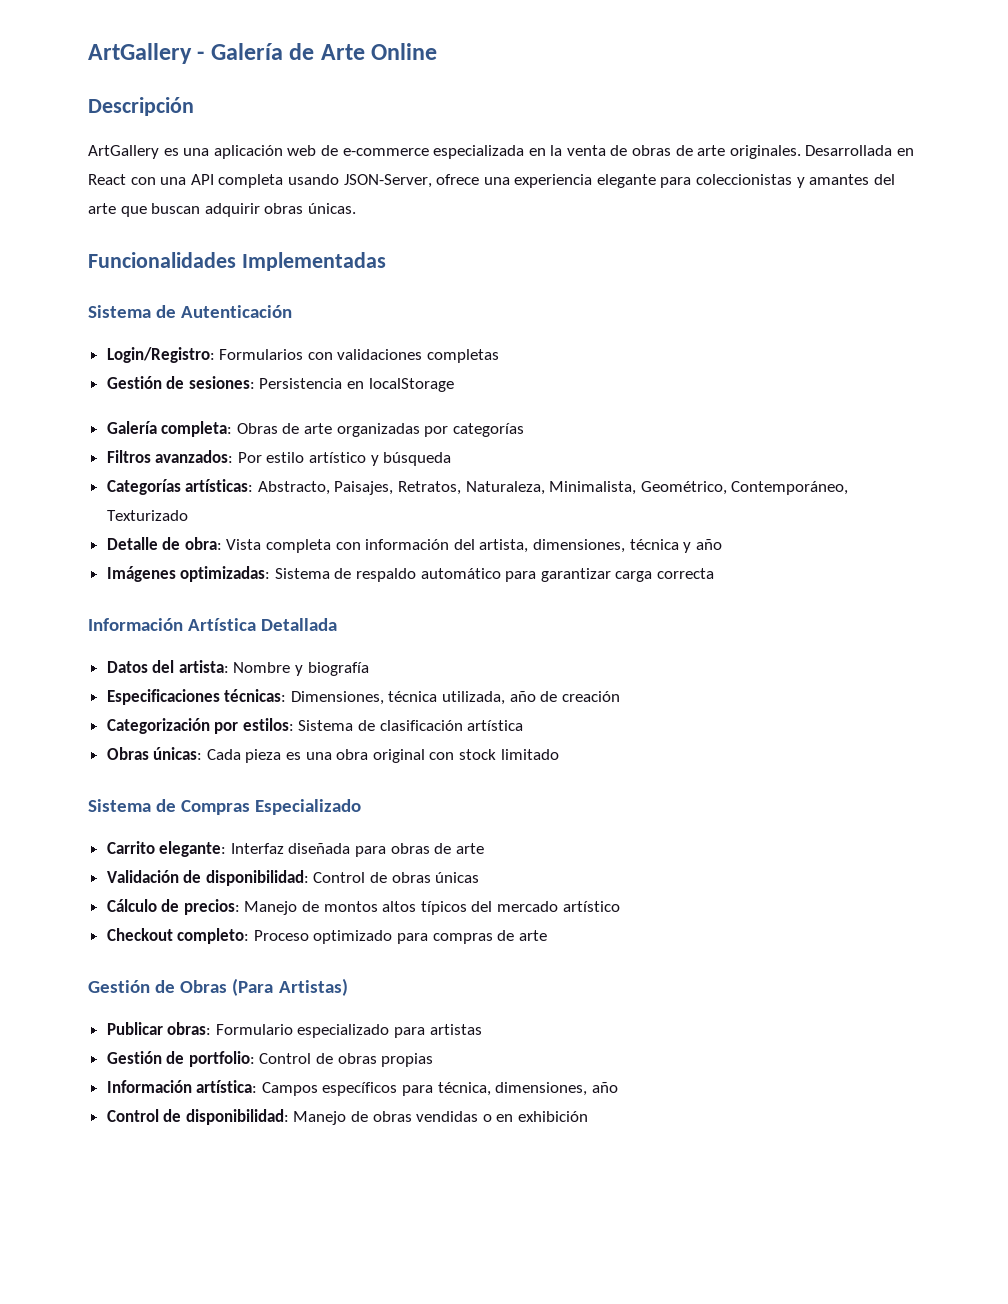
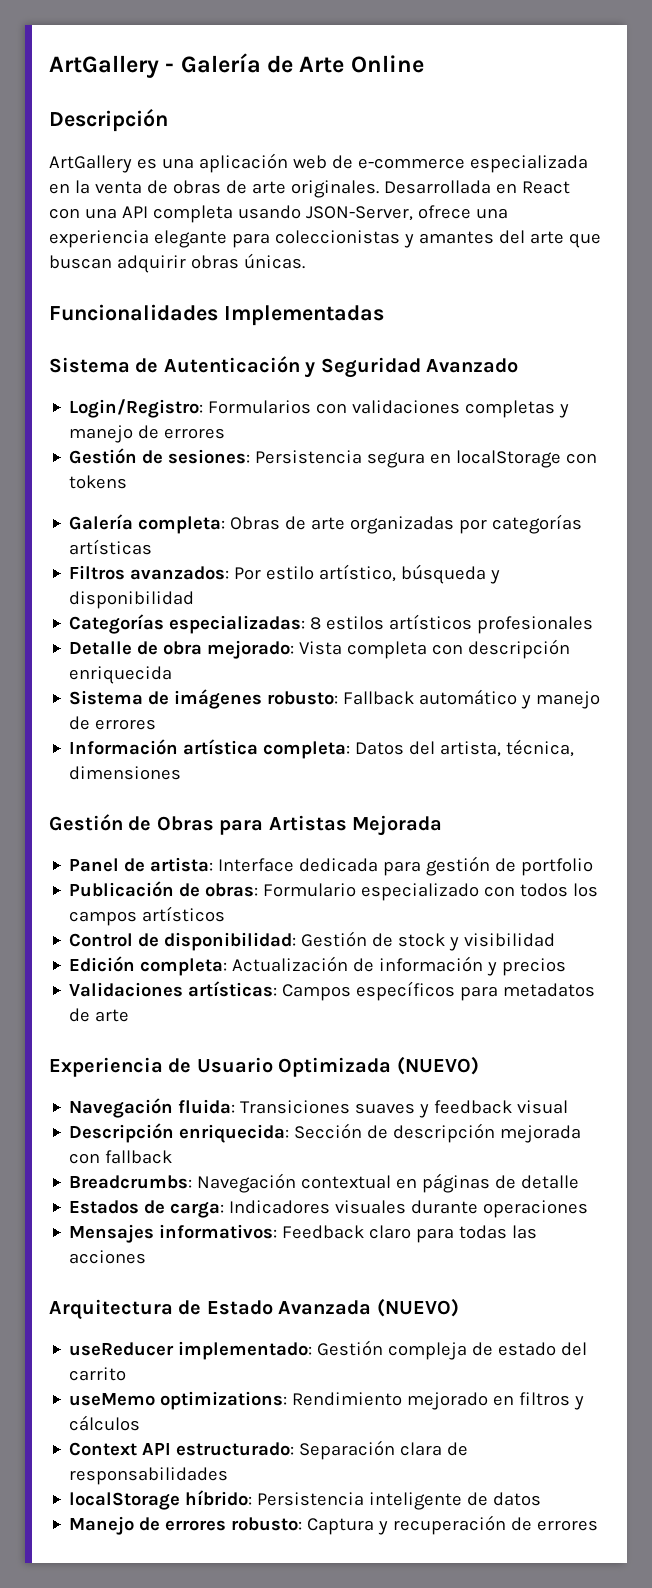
- Sistema de Autenticación
+ Sistema de Autenticación y Seguridad Avanzado
- Login/Registro: Formularios con validaciones completas
+ Login/Registro: Formularios con validaciones completas y manejo de errores
- Gestión de sesiones: Persistencia en localStorage
+ Gestión de sesiones: Persistencia segura en localStorage con tokens
- Galería completa: Obras de arte organizadas por categorías
+ Galería completa: Obras de arte organizadas por categorías artísticas
- Filtros avanzados: Por estilo artístico y búsqueda
- Categorías artísticas: Abstracto, Paisajes, Retratos, Naturaleza, Minimalista, Geométrico, Contemporáneo, Texturizado
+ Filtros avanzados: Por estilo artístico, búsqueda y disponibilidad
+ Categorías especializadas: 8 estilos artísticos profesionales
- Detalle de obra: Vista completa con información del artista, dimensiones, técnica y año
- Imágenes optimizadas: Sistema de respaldo automático para garantizar carga correcta
- Información Artística Detallada
- Datos del artista: Nombre y biografía
- Especificaciones técnicas: Dimensiones, técnica utilizada, año de creación
- Categorización por estilos: Sistema de clasificación artística
- Obras únicas: Cada pieza es una obra original con stock limitado
- Sistema de Compras Especializado
- Carrito elegante: Interfaz diseñada para obras de arte
- Validación de disponibilidad: Control de obras únicas
- Cálculo de precios: Manejo de montos altos típicos del mercado artístico
- Checkout completo: Proceso optimizado para compras de arte
- Gestión de Obras (Para Artistas)
- Publicar obras: Formulario especializado para artistas
- Gestión de portfolio: Control de obras propias
- Información artística: Campos específicos para técnica, dimensiones, año
- Control de disponibilidad: Manejo de obras vendidas o en exhibición
+ Detalle de obra mejorado: Vista completa con descripción enriquecida
+ Sistema de imágenes robusto: Fallback automático y manejo de errores
+ Información artística completa: Datos del artista, técnica, dimensiones
+ Gestión de Obras para Artistas Mejorada
+ Panel de artista: Interface dedicada para gestión de portfolio
+ Publicación de obras: Formulario especializado con todos los campos artísticos
+ Control de disponibilidad: Gestión de stock y visibilidad
+ Edición completa: Actualización de información y precios
+ Validaciones artísticas: Campos específicos para metadatos de arte
+ Experiencia de Usuario Optimizada (NUEVO)
+ Navegación fluida: Transiciones suaves y feedback visual
+ Descripción enriquecida: Sección de descripción mejorada con fallback
+ Breadcrumbs: Navegación contextual en páginas de detalle
+ Estados de carga: Indicadores visuales durante operaciones
+ Mensajes informativos: Feedback claro para todas las acciones
+ Arquitectura de Estado Avanzada (NUEVO)
+ useReducer implementado: Gestión compleja de estado del carrito
+ useMemo optimizations: Rendimiento mejorado en filtros y cálculos
+ Context API estructurado: Separación clara de responsabilidades
+ localStorage híbrido: Persistencia inteligente de datos
+ Manejo de errores robusto: Captura y recuperación de errores

